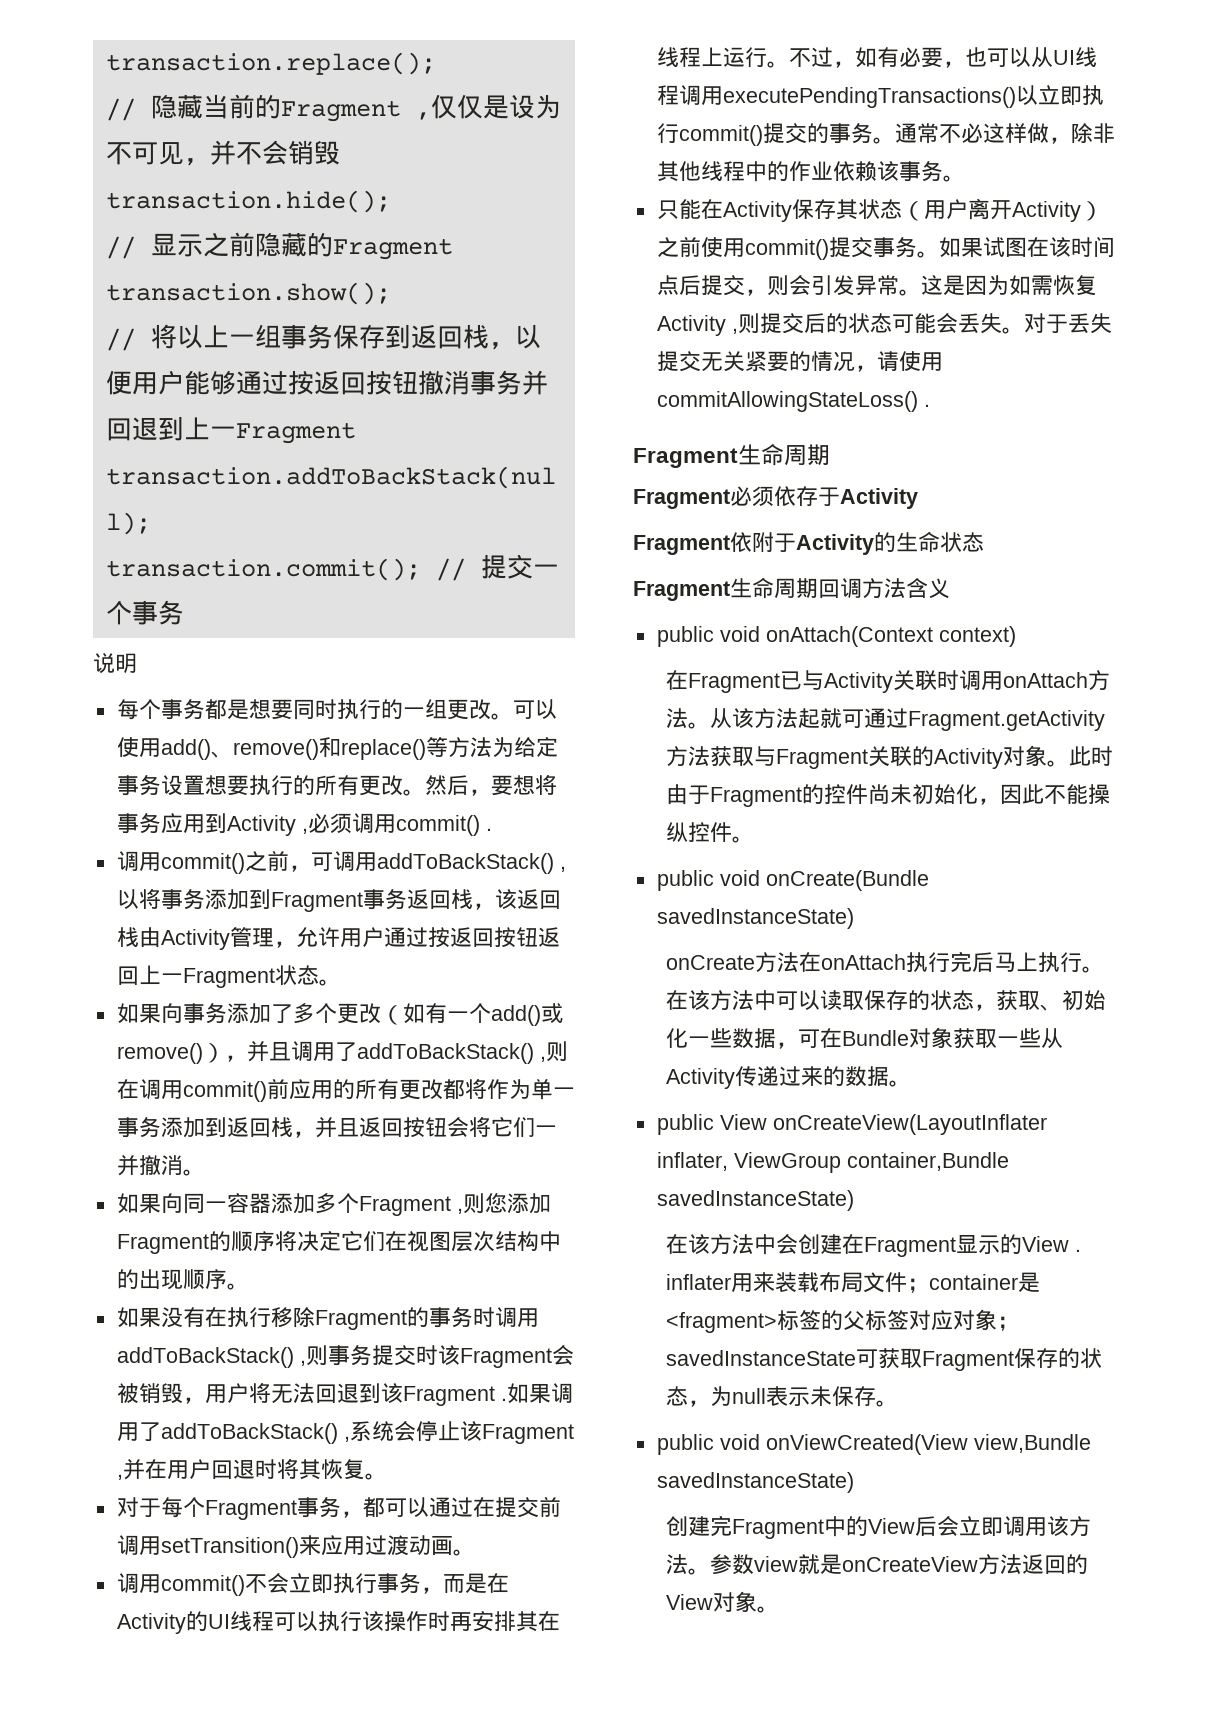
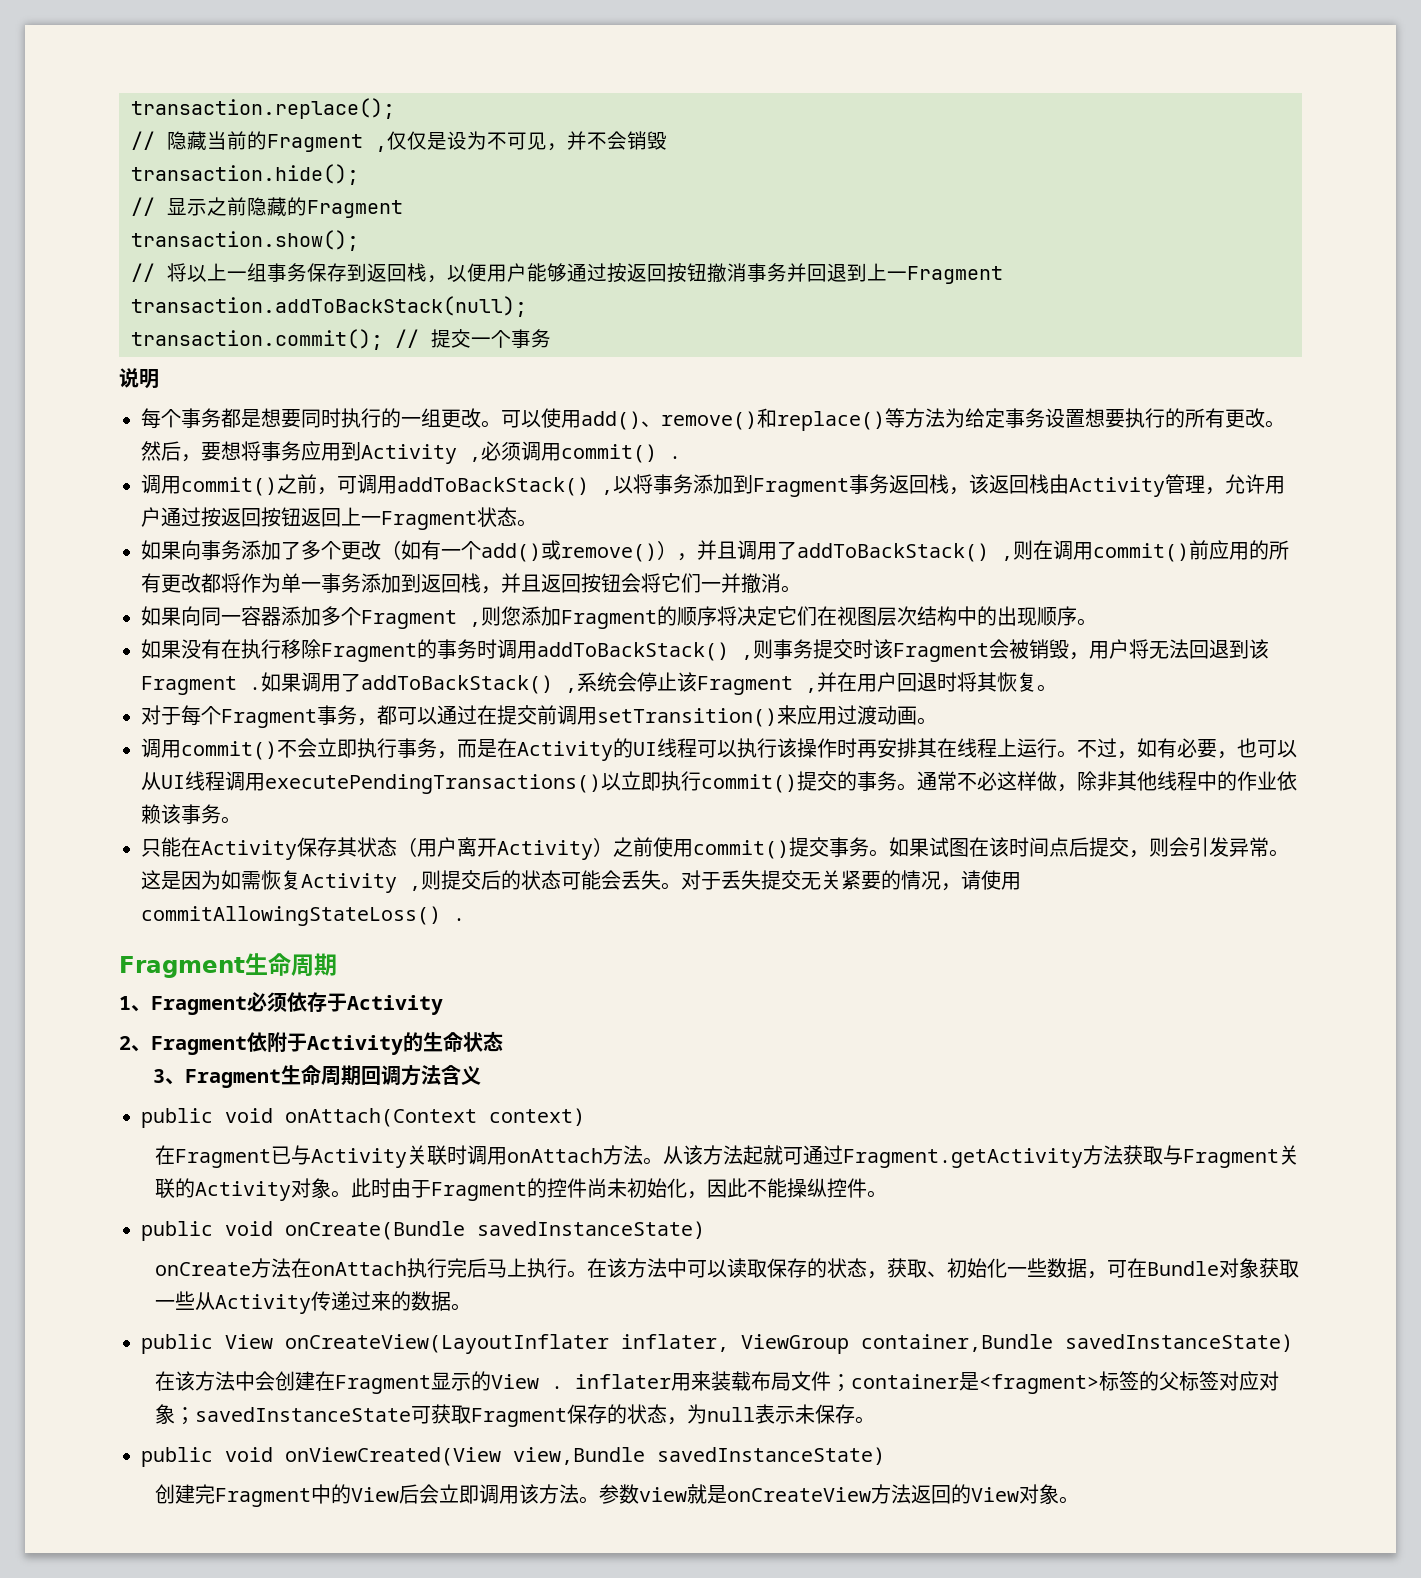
- Fragment必须依存于Activity
+ 1、Fragment必须依存于Activity
- Fragment依附于Activity的生命状态
+ 2、Fragment依附于Activity的生命状态
- Fragment生命周期回调方法含义
+ 3、Fragment生命周期回调方法含义

